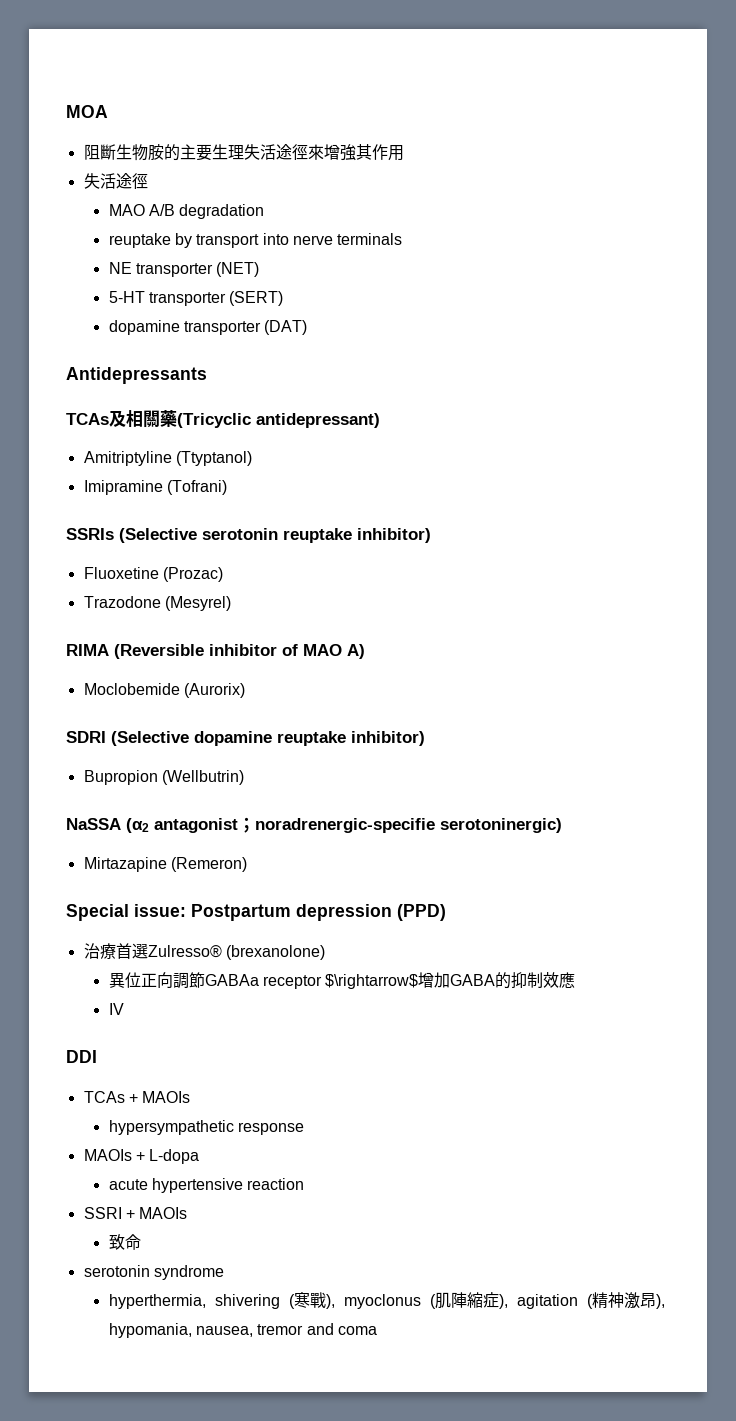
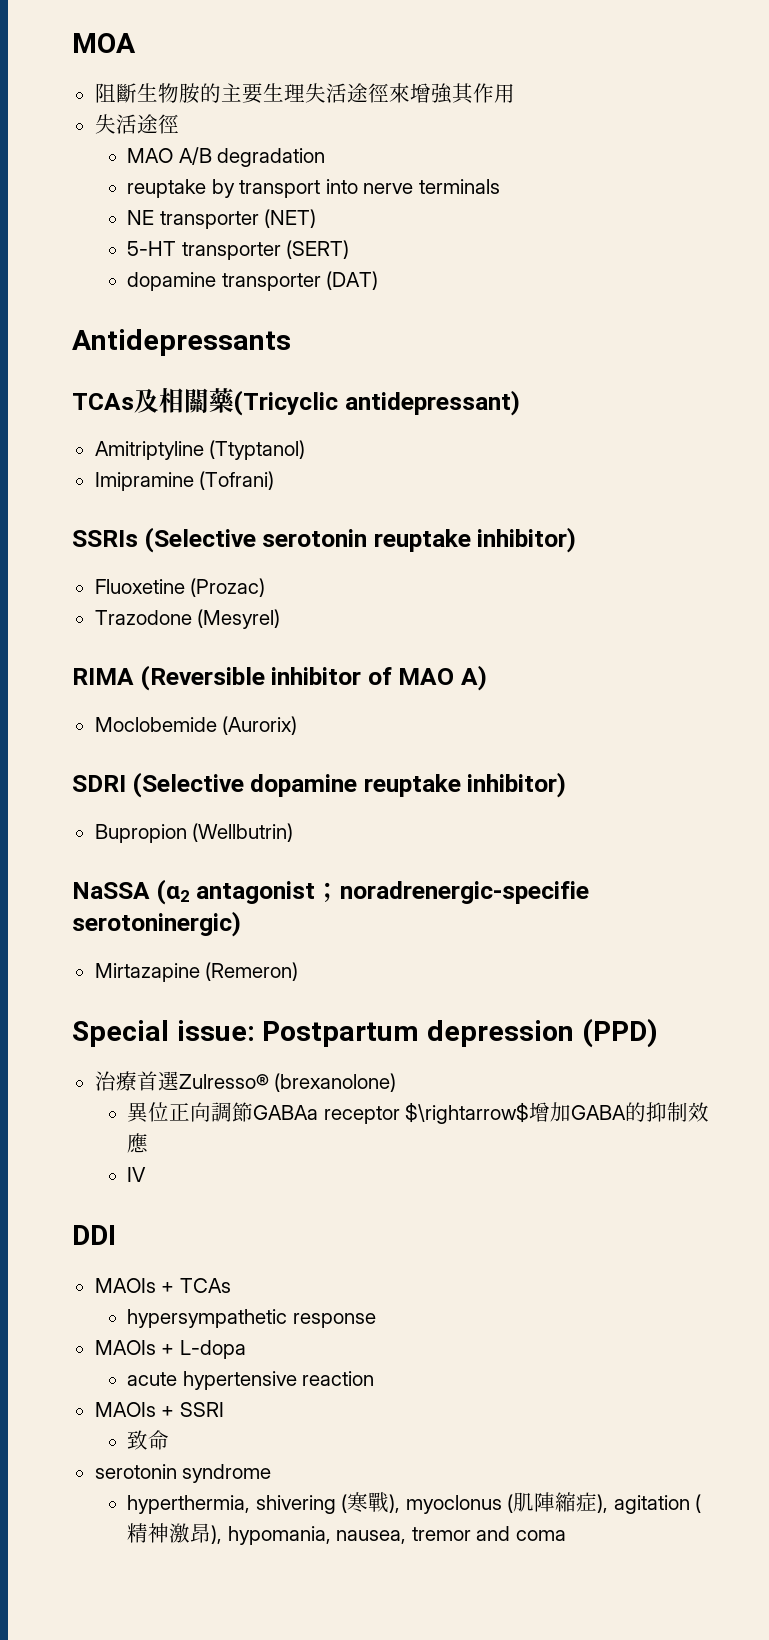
- TCAs + MAOIs
+ MAOIs + TCAs
- SSRI + MAOIs
+ MAOIs + SSRI

